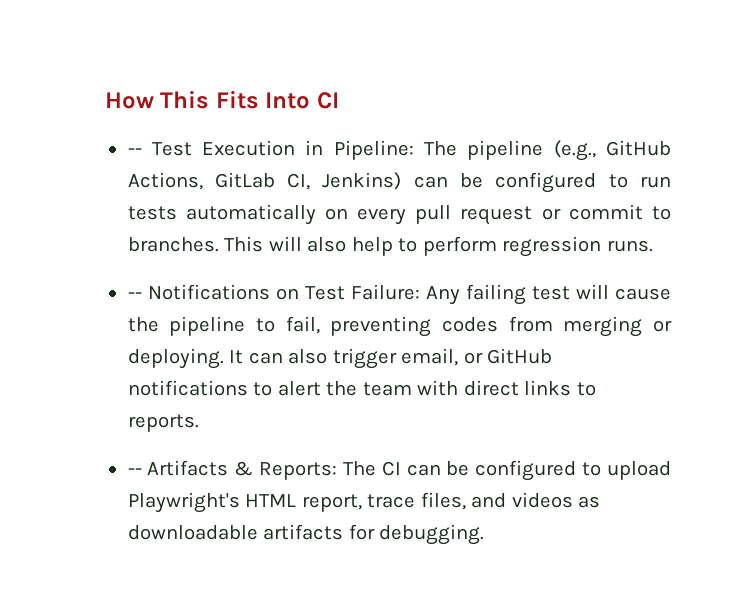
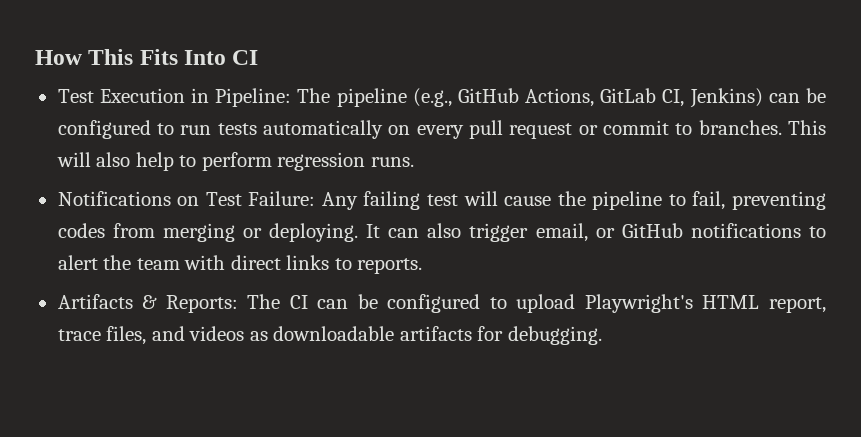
- -- Test Execution in Pipeline: The pipeline (e.g., GitHub Actions, GitLab CI, Jenkins) can be configured to run tests automatically on every pull request or commit to branches.
+ Test Execution in Pipeline: The pipeline (e.g., GitHub Actions, GitLab CI, Jenkins) can be configured to run tests automatically on every pull request or commit to branches.
- -- Notifications on Test Failure: Any failing test will cause the pipeline to fail, preventing codes from merging or deploying.
+ Notifications on Test Failure: Any failing test will cause the pipeline to fail, preventing codes from merging or deploying.
- -- Artifacts & Reports: The CI can be configured to upload Playwright's HTML report, trace files, and videos as downloadable artifacts for debugging.
+ Artifacts & Reports: The CI can be configured to upload Playwright's HTML report, trace files, and videos as downloadable artifacts for debugging.

